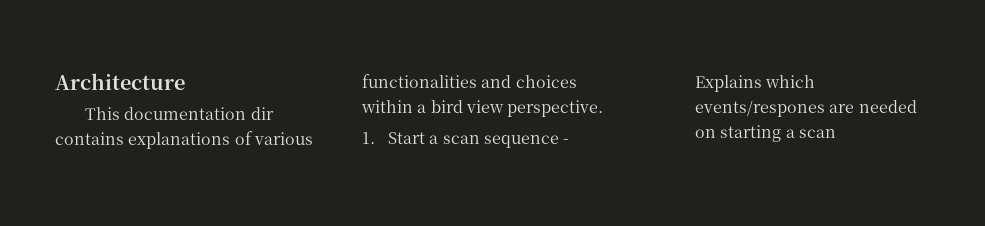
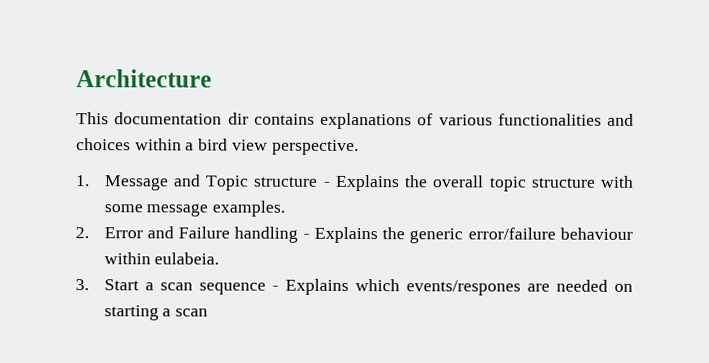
- 1. Start a scan sequence - Explains which events/respones are needed on starting a scan
+ 1. Message and Topic structure - Explains the overall topic structure with some message examples.
+ 2. Error and Failure handling - Explains the generic error/failure behaviour within eulabeia.
+ 3. Start a scan sequence - Explains which events/respones are needed on starting a scan

